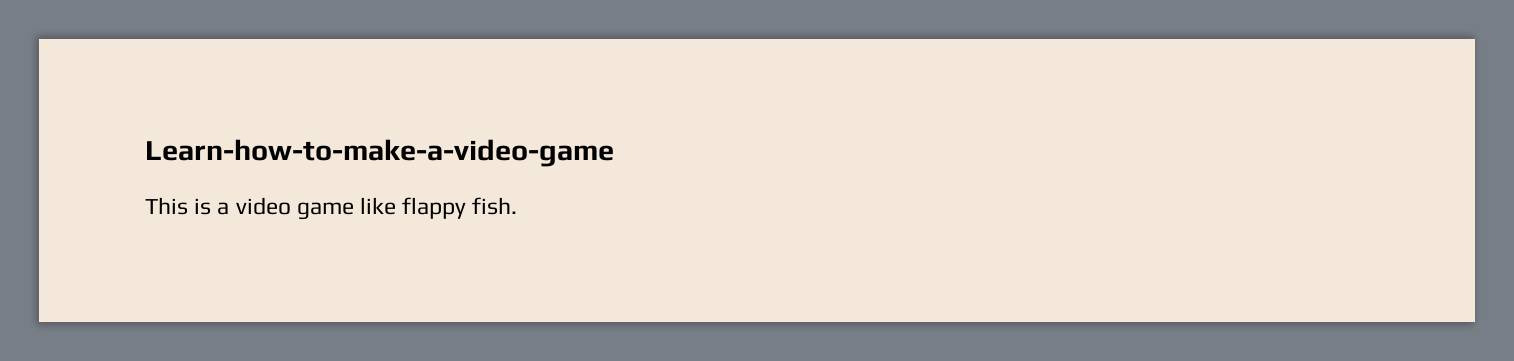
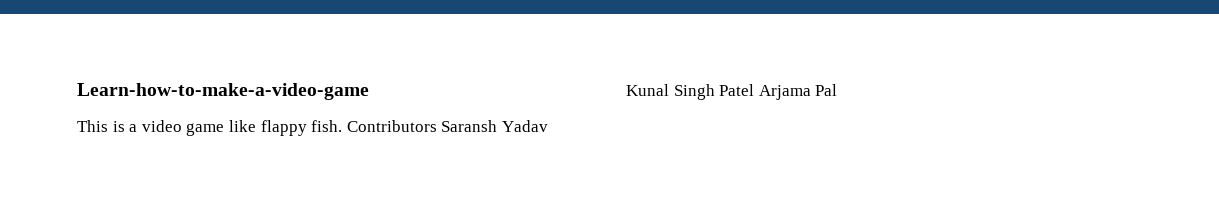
+ Contributors Saransh Yadav Kunal Singh Patel Arjama Pal

